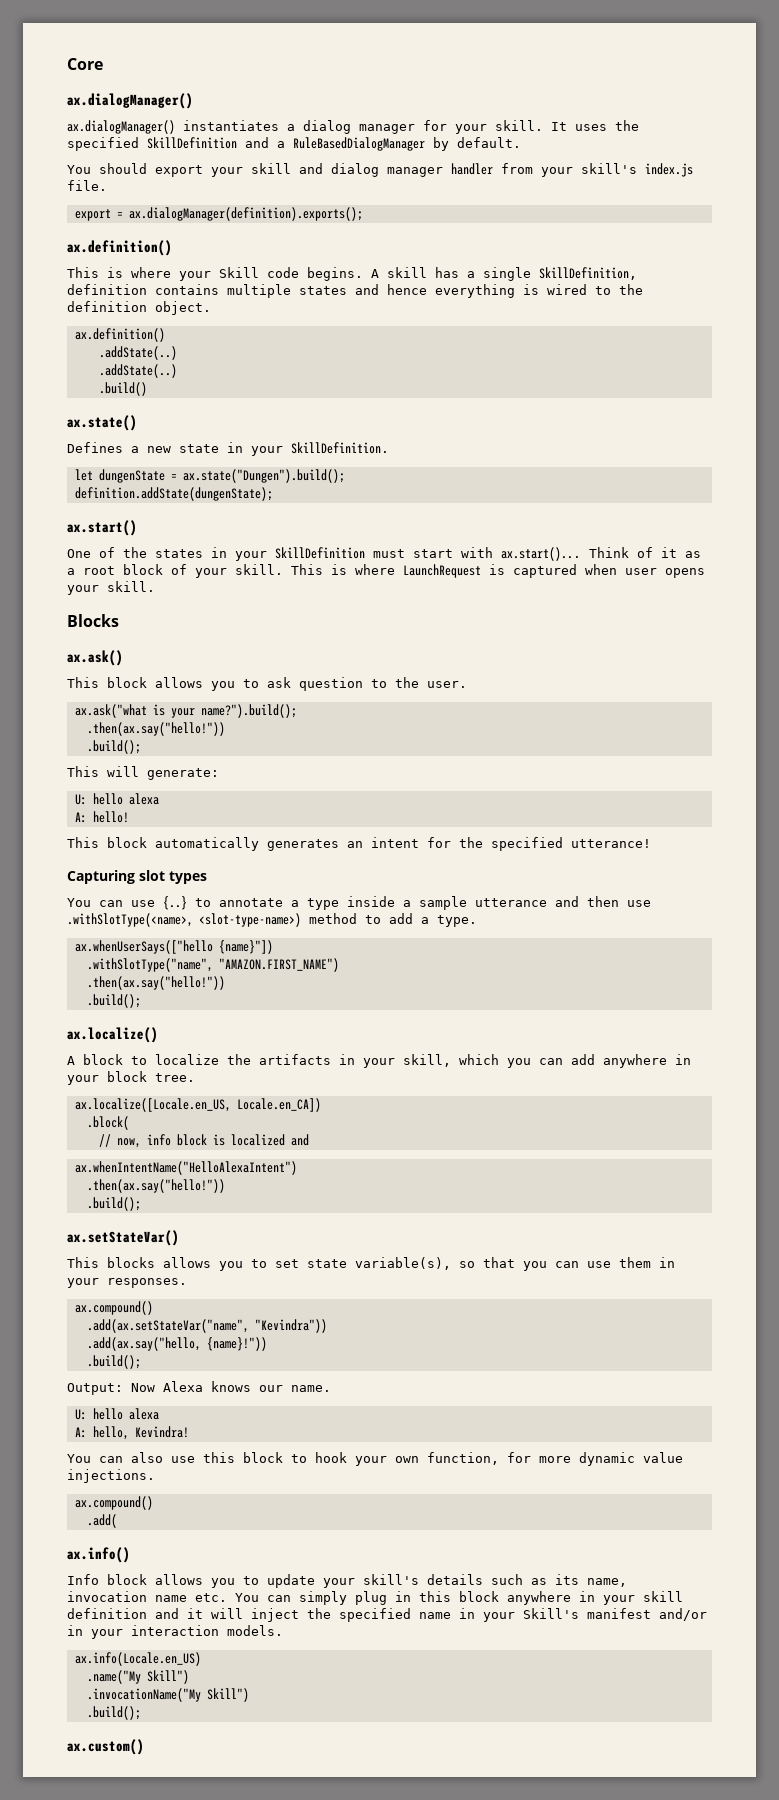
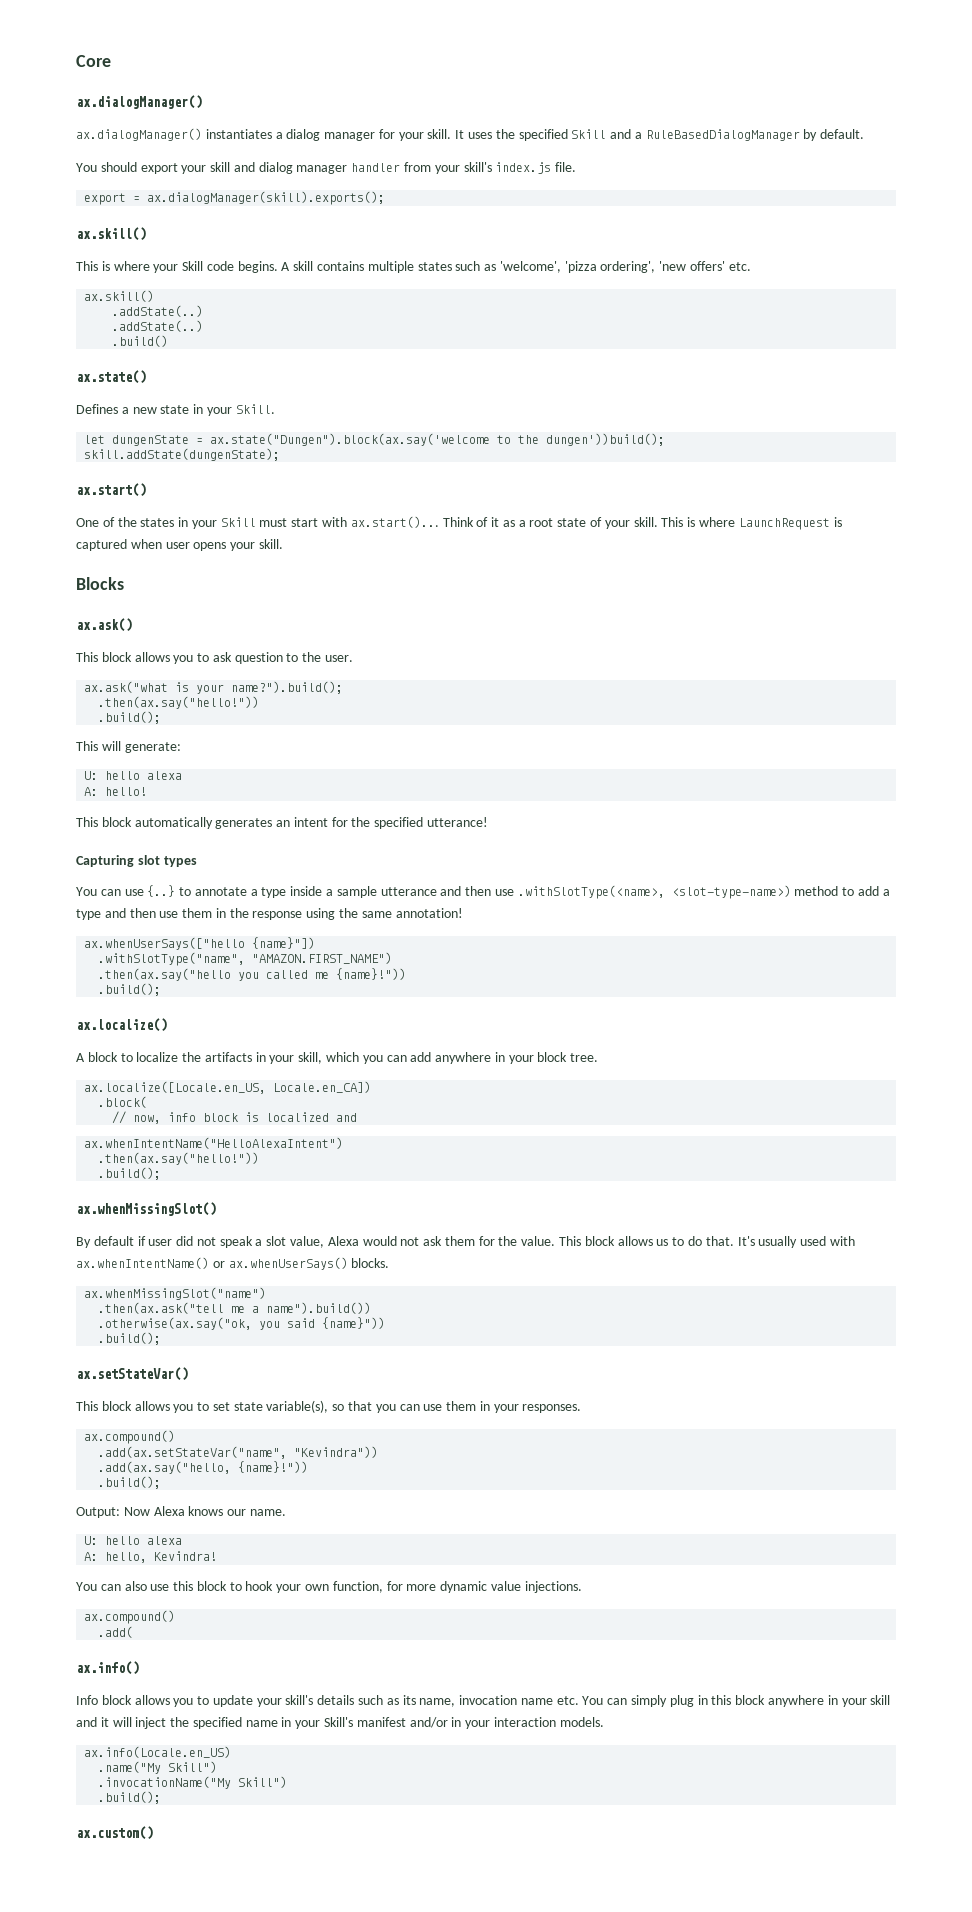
- It uses the specified SkillDefinition and a RuleBasedDialogManager by default.
+ It uses the specified Skill and a RuleBasedDialogManager by default.
- export = ax.dialogManager(definition).exports();
- ax.definition()
+ export = ax.dialogManager(skill).exports();
+ ax.skill()
- A skill has a single SkillDefinition, definition contains multiple states and hence everything is wired to the definition object.
- ax.definition()
+ A skill contains multiple states such as 'welcome', 'pizza ordering', 'new offers' etc.
+ ax.skill()
- Defines a new state in your SkillDefinition.
+ Defines a new state in your Skill.
- let dungenState = ax.state("Dungen").build();
- definition.addState(dungenState);
+ let dungenState = ax.state("Dungen").block(ax.say('welcome to the dungen'))build();
+ skill.addState(dungenState);
- One of the states in your SkillDefinition must start with ax.start()...
+ One of the states in your Skill must start with ax.start()...
- Think of it as a root block of your skill.
+ Think of it as a root state of your skill.
- You can use {..} to annotate a type inside a sample utterance and then use .withSlotType(<name>, <slot-type-name>) method to add a type.
+ You can use {..} to annotate a type inside a sample utterance and then use .withSlotType(<name>, <slot-type-name>) method to add a type and then use them in the response using the same annotation!
  .withSlotType("name", "AMAZON.FIRST_NAME")
- .then(ax.say("hello!"))
+ .then(ax.say("hello you called me {name}!"))
+ ax.whenMissingSlot()
+ By default if user did not speak a slot value, Alexa would not ask them for the value. This block allows us to do that. It's usually used with ax.whenIntentName() or ax.whenUserSays() blocks.
+ ax.whenMissingSlot("name")
+ .then(ax.ask("tell me a name").build())
+ .otherwise(ax.say("ok, you said {name}"))
+ .build();
- This blocks allows you to set state variable(s), so that you can use them in your responses.
+ This block allows you to set state variable(s), so that you can use them in your responses.
- Info block allows you to update your skill's details such as its name, invocation name etc. You can simply plug in this block anywhere in your skill definition and it will inject the specified name in your Skill's manifest and/or in your interaction models.
+ Info block allows you to update your skill's details such as its name, invocation name etc. You can simply plug in this block anywhere in your skill and it will inject the specified name in your Skill's manifest and/or in your interaction models.

